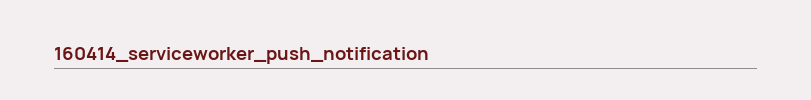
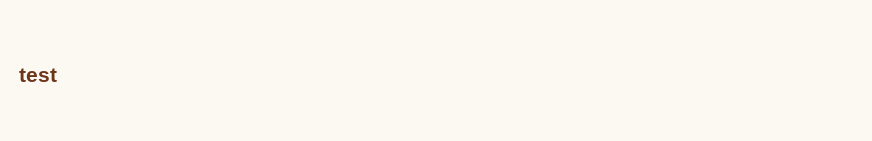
- 160414_serviceworker_push_notification
+ test

